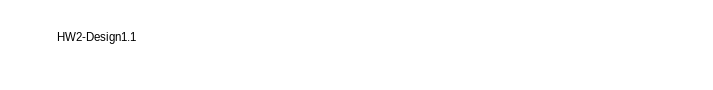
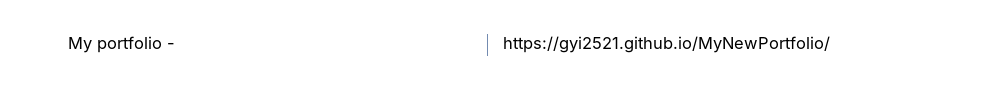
- HW2-Design1.1
+ My portfolio - https://gyi2521.github.io/MyNewPortfolio/

